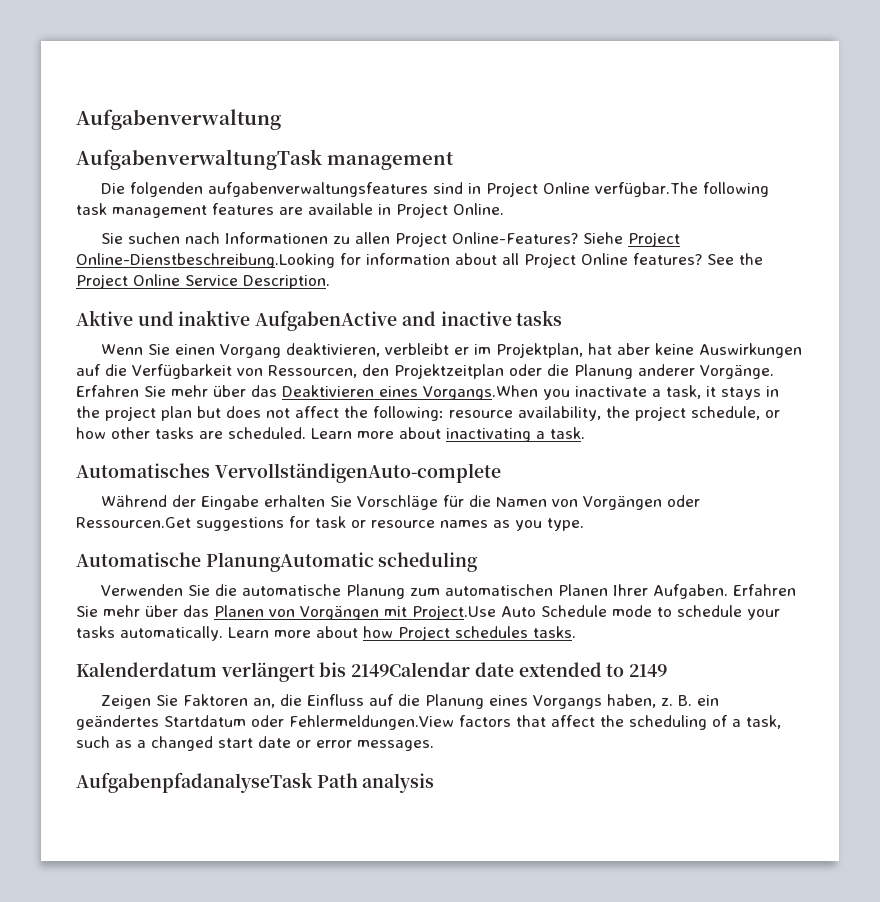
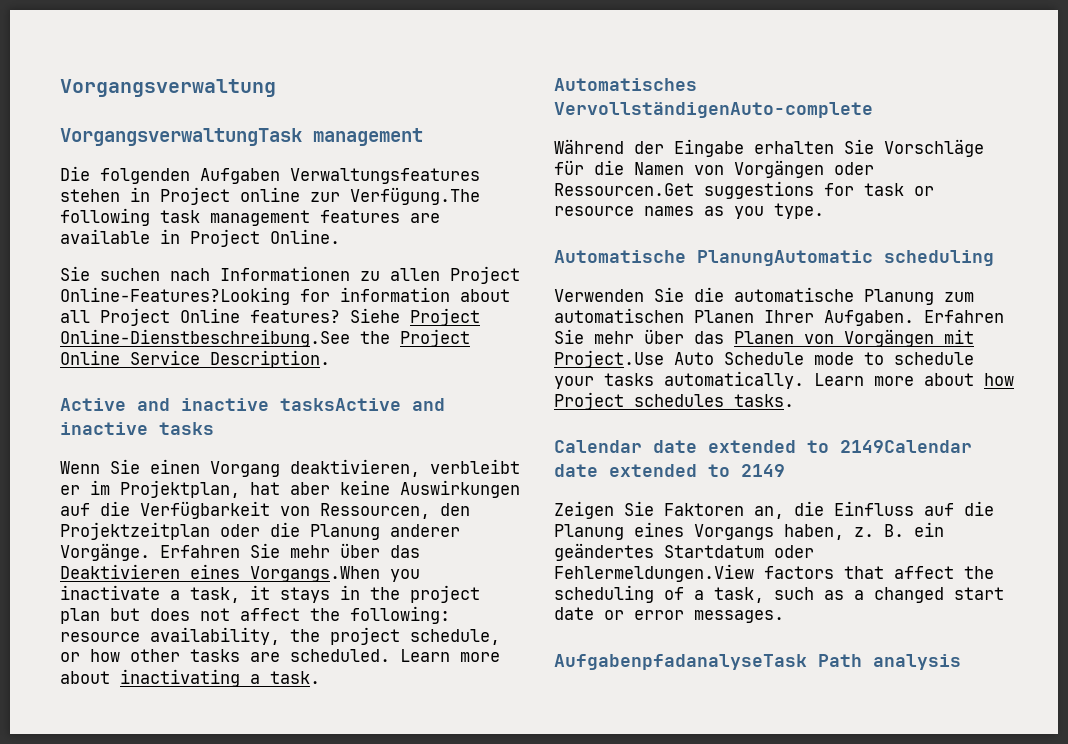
- Aufgabenverwaltung
- AufgabenverwaltungTask management
+ Vorgangsverwaltung
+ VorgangsverwaltungTask management
- Die folgenden aufgabenverwaltungsfeatures sind in Project Online verfügbar.The following task management features are available in Project Online.
+ Die folgenden Aufgaben Verwaltungsfeatures stehen in Project online zur Verfügung.The following task management features are available in Project Online.
- Sie suchen nach Informationen zu allen Project Online-Features? Siehe Project Online-Dienstbeschreibung.Looking for information about all Project Online features?
+ Sie suchen nach Informationen zu allen Project Online-Features?Looking for information about all Project Online features?
- See the Project Online Service Description.
+ Siehe Project Online-Dienstbeschreibung.See the Project Online Service Description.
- Aktive und inaktive AufgabenActive and inactive tasks
+ Active and inactive tasksActive and inactive tasks
- Kalenderdatum verlängert bis 2149Calendar date extended to 2149
+ Calendar date extended to 2149Calendar date extended to 2149

